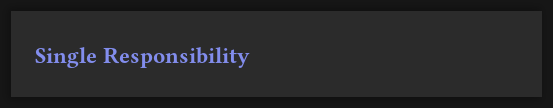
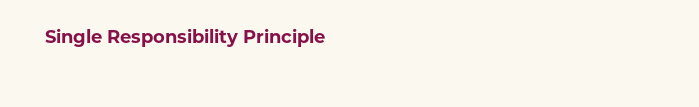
- Single Responsibility
+ Single Responsibility Principle

